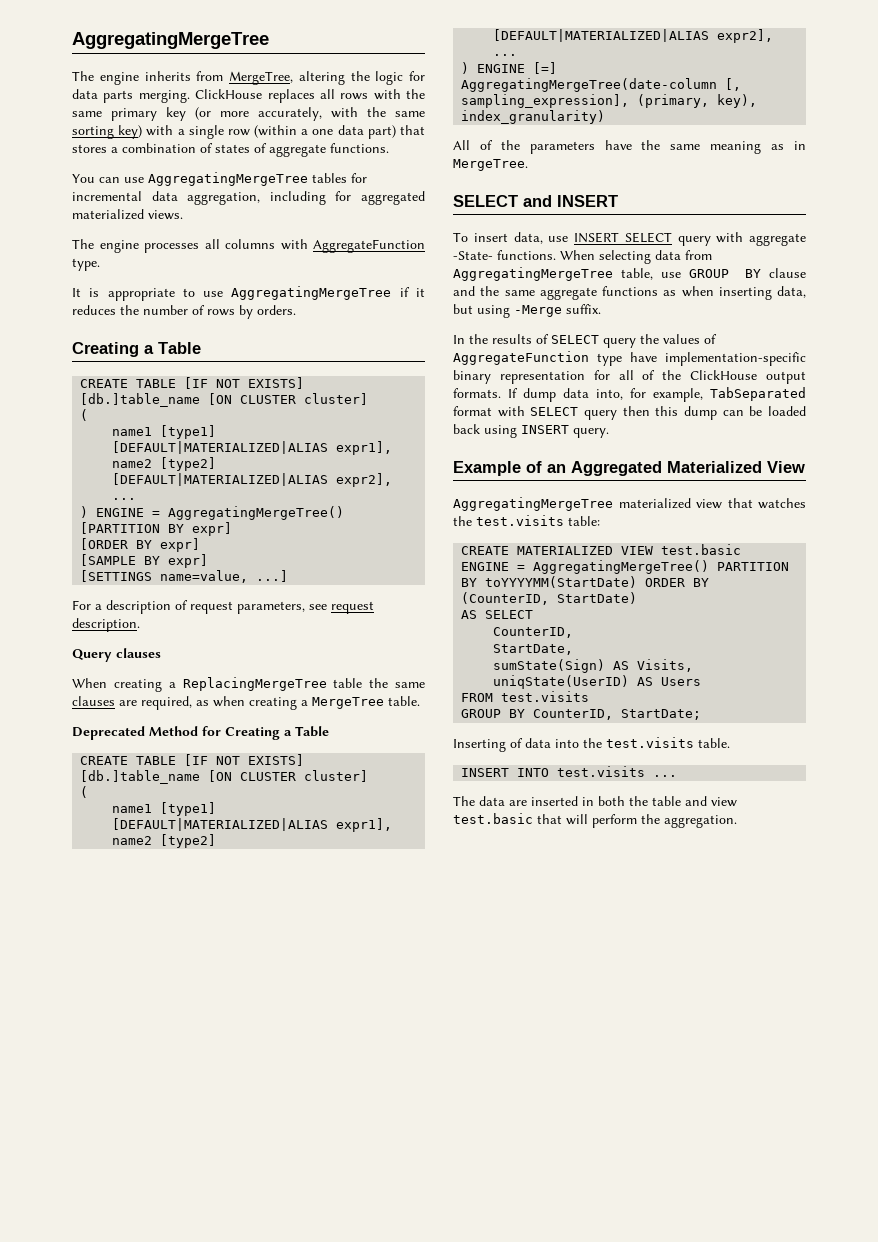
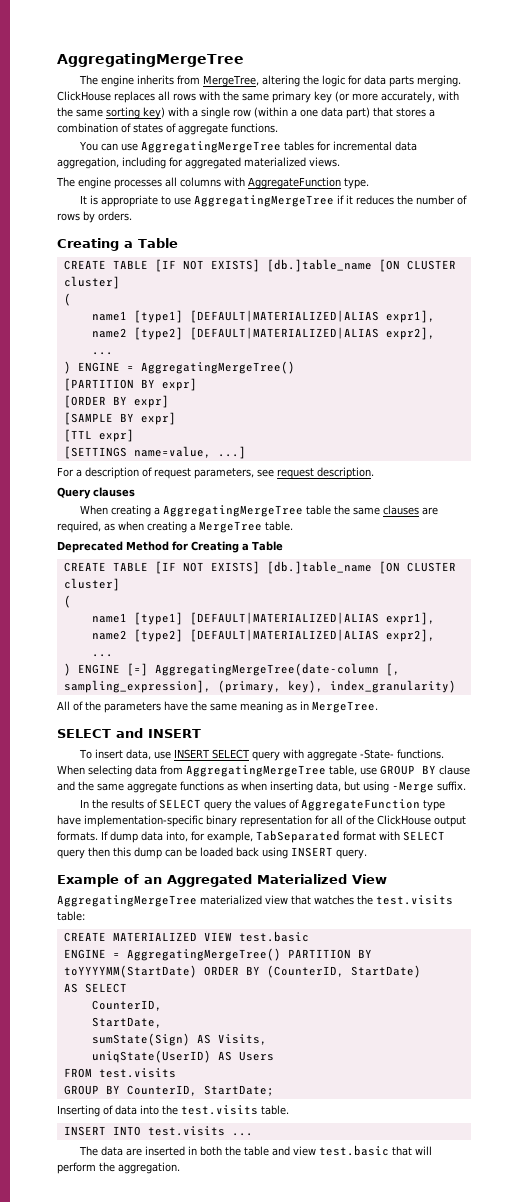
+ [TTL expr]
- When creating a ReplacingMergeTree table the same clauses are required, as when creating a MergeTree table.
+ When creating a AggregatingMergeTree table the same clauses are required, as when creating a MergeTree table.

